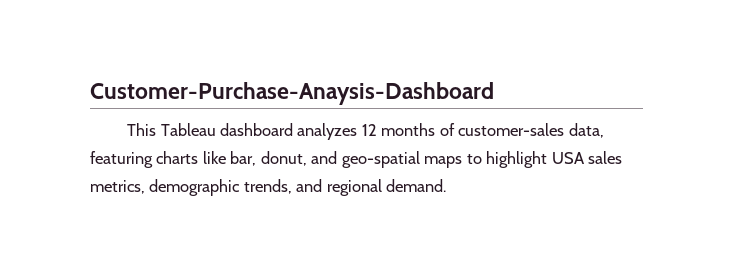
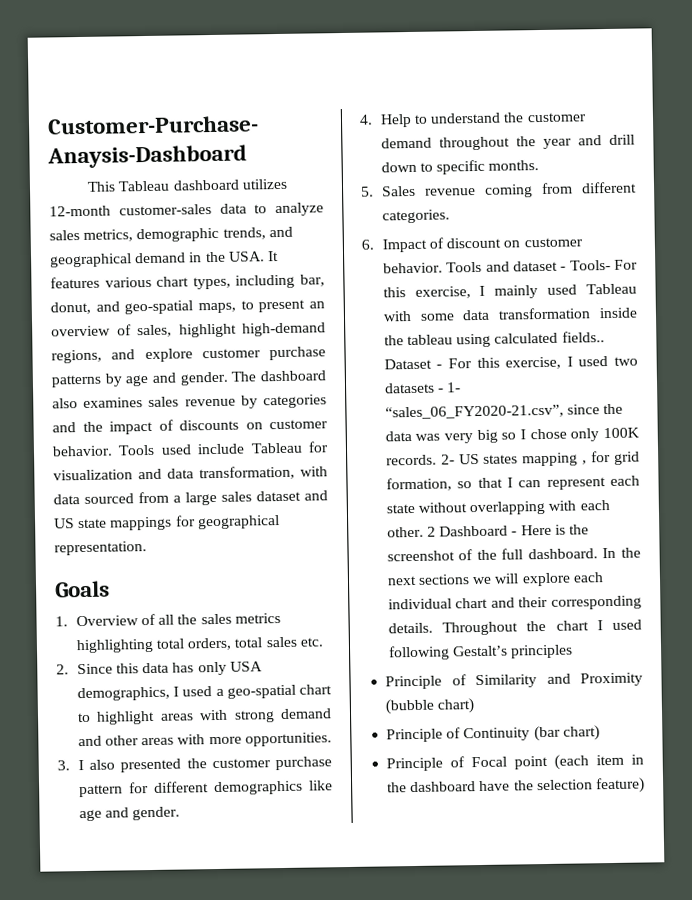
- This Tableau dashboard analyzes 12 months of customer-sales data, featuring charts like bar, donut, and geo-spatial maps to highlight USA sales metrics, demographic trends, and regional demand.
+ This Tableau dashboard utilizes 12-month customer-sales data to analyze sales metrics, demographic trends, and geographical demand in the USA. It features various chart types, including bar, donut, and geo-spatial maps, to present an overview of sales, highlight high-demand regions, and explore customer purchase patterns by age and gender. The dashboard also examines sales revenue by categories and the impact of discounts on customer behavior. Tools used include Tableau for visualization and data transformation, with data sourced from a large sales dataset and US state mappings for geographical representation.
+ Goals
+ 1. Overview of all the sales metrics highlighting total orders, total sales etc.
+ 2. Since this data has only USA demographics, I used a geo-spatial chart to highlight areas with strong demand and other areas with more opportunities.
+ 3. I also presented the customer purchase pattern for different demographics like age and gender.
+ 4. Help to understand the customer demand throughout the year and drill down to specific months.
+ 5. Sales revenue coming from different categories.
+ 6. Impact of discount on customer behavior. Tools and dataset - Tools- For this exercise, I mainly used Tableau with some data transformation inside the tableau using calculated fields.. Dataset - For this exercise, I used two datasets - 1- “sales_06_FY2020-21.csv”, since the data was very big so I chose only 100K records. 2- US states mapping , for grid formation, so that I can represent each state without overlapping with each other. 2 Dashboard - Here is the screenshot of the full dashboard. In the next sections we will explore each individual chart and their corresponding details. Throughout the chart I used following Gestalt’s principles
+ Principle of Similarity and Proximity (bubble chart)
+ Principle of Continuity (bar chart)
+ Principle of Focal point (each item in the dashboard have the selection feature)

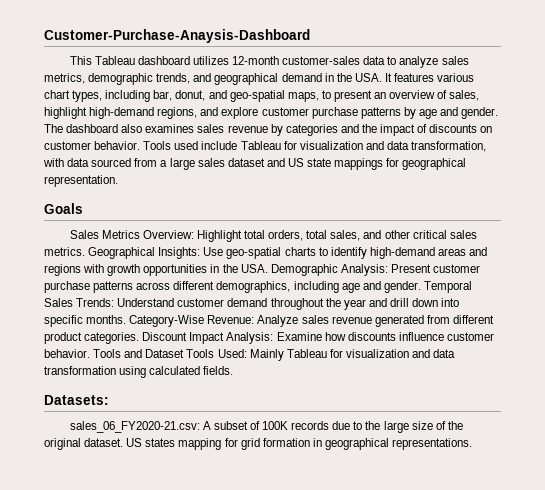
- 1. Overview of all the sales metrics highlighting total orders, total sales etc.
- 2. Since this data has only USA demographics, I used a geo-spatial chart to highlight areas with strong demand and other areas with more opportunities.
- 3. I also presented the customer purchase pattern for different demographics like age and gender.
- 4. Help to understand the customer demand throughout the year and drill down to specific months.
- 5. Sales revenue coming from different categories.
- 6. Impact of discount on customer behavior. Tools and dataset - Tools- For this exercise, I mainly used Tableau with some data transformation inside the tableau using calculated fields.. Dataset - For this exercise, I used two datasets - 1- “sales_06_FY2020-21.csv”, since the data was very big so I chose only 100K records. 2- US states mapping , for grid formation, so that I can represent each state without overlapping with each other. 2 Dashboard - Here is the screenshot of the full dashboard. In the next sections we will explore each individual chart and their corresponding details. Throughout the chart I used following Gestalt’s principles
- Principle of Similarity and Proximity (bubble chart)
- Principle of Continuity (bar chart)
- Principle of Focal point (each item in the dashboard have the selection feature)
+ Sales Metrics Overview: Highlight total orders, total sales, and other critical sales metrics. Geographical Insights: Use geo-spatial charts to identify high-demand areas and regions with growth opportunities in the USA. Demographic Analysis: Present customer purchase patterns across different demographics, including age and gender. Temporal Sales Trends: Understand customer demand throughout the year and drill down into specific months. Category-Wise Revenue: Analyze sales revenue generated from different product categories. Discount Impact Analysis: Examine how discounts influence customer behavior. Tools and Dataset Tools Used: Mainly Tableau for visualization and data transformation using calculated fields.
+ Datasets:
+ sales_06_FY2020-21.csv: A subset of 100K records due to the large size of the original dataset. US states mapping for grid formation in geographical representations.

